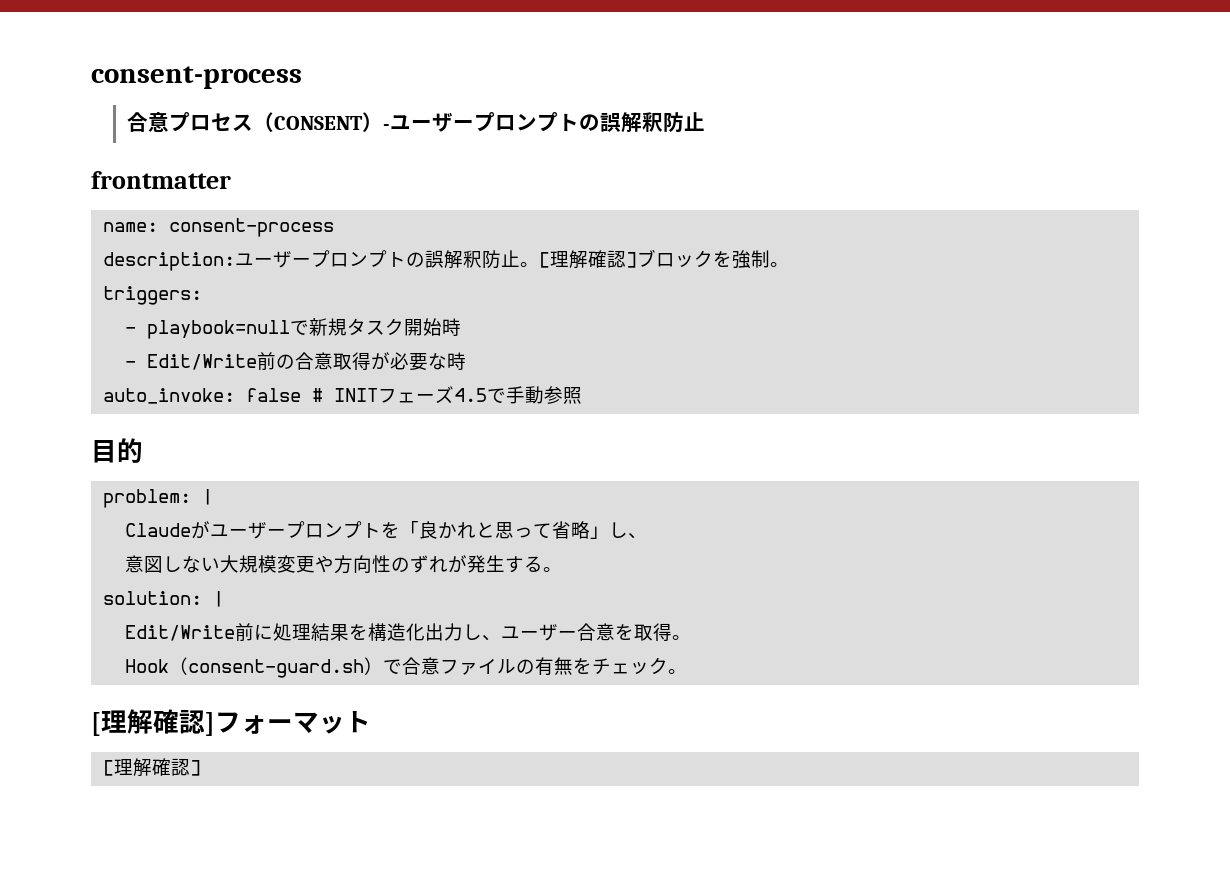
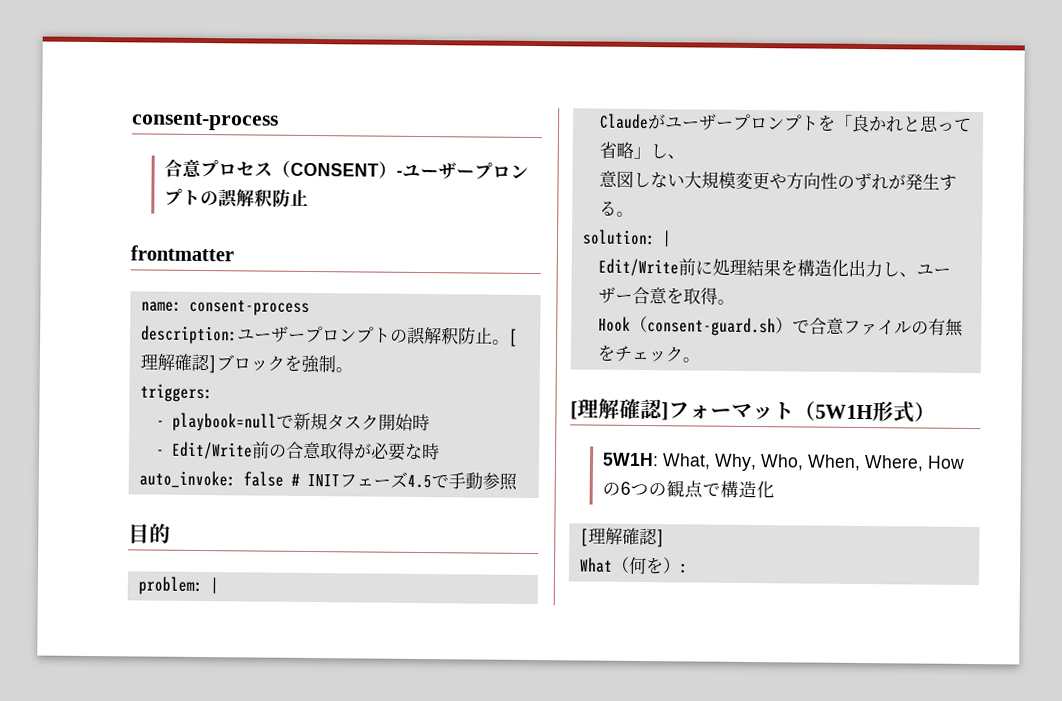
- [理解確認]フォーマット
+ [理解確認]フォーマット（5W1H形式）
+ 5W1H: What, Why, Who, When, Where, Howの6つの観点で構造化
  [理解確認]
+ What（何を）:

